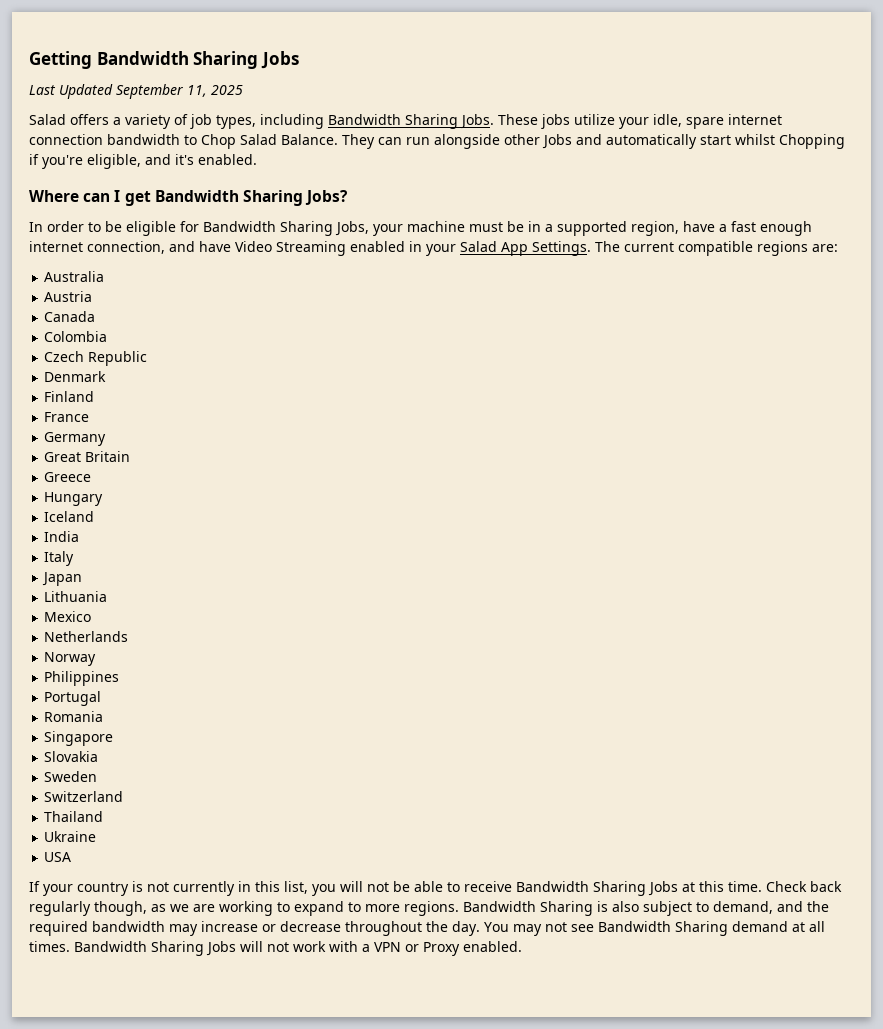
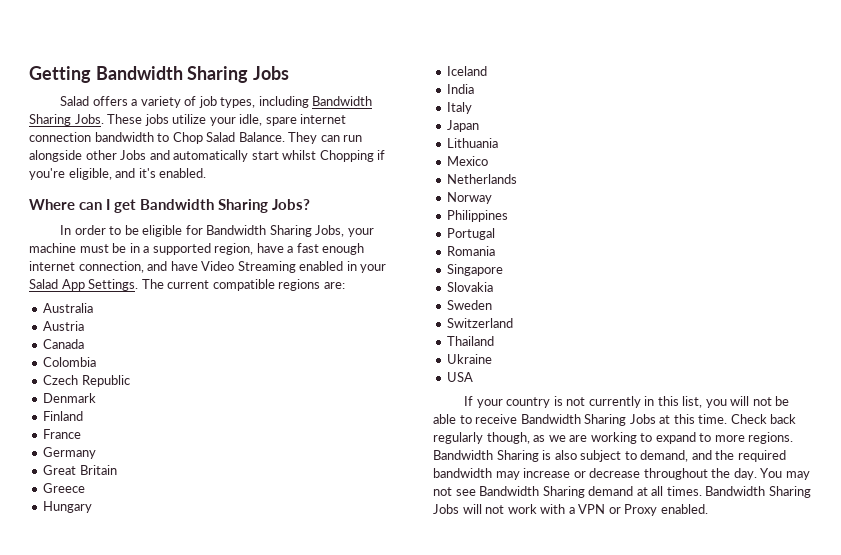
- Last Updated September 11, 2025

